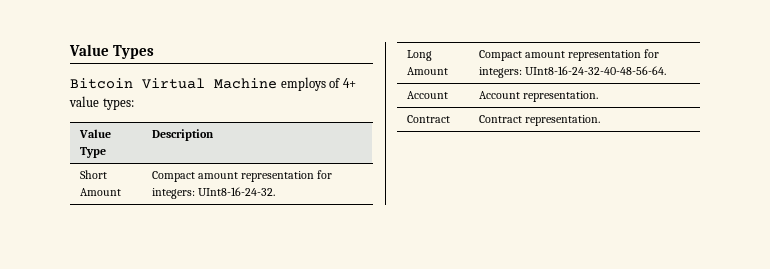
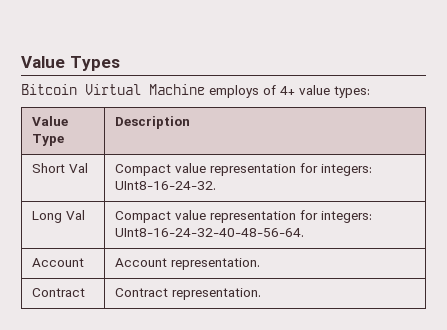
- Short Amount | Compact amount representation for integers: UInt8-16-24-32.
+ Short Val | Compact value representation for integers: UInt8-16-24-32.
- Long Amount | Compact amount representation for integers: UInt8-16-24-32-40-48-56-64.
+ Long Val | Compact value representation for integers: UInt8-16-24-32-40-48-56-64.

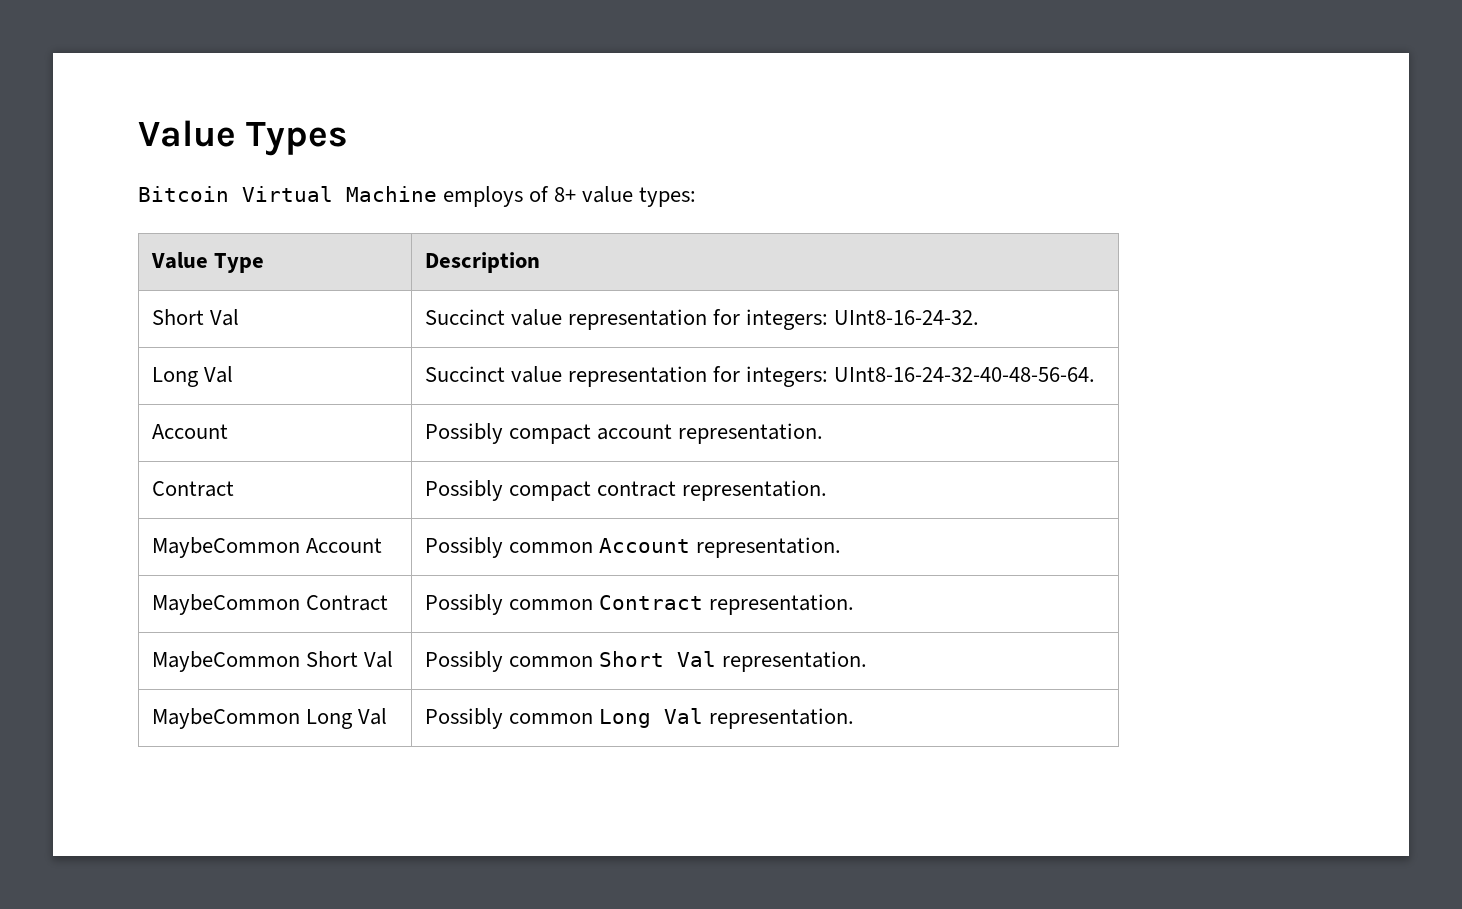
- Bitcoin Virtual Machine employs of 4+ value types:
+ Bitcoin Virtual Machine employs of 8+ value types:
- Short Val | Compact value representation for integers: UInt8-16-24-32.
+ Short Val | Succinct value representation for integers: UInt8-16-24-32.
- Long Val | Compact value representation for integers: UInt8-16-24-32-40-48-56-64.
+ Long Val | Succinct value representation for integers: UInt8-16-24-32-40-48-56-64.
- Account | Account representation.
+ Account | Possibly compact account representation.
- Contract | Contract representation.
+ Contract | Possibly compact contract representation.
+ MaybeCommon Account | Possibly common Account representation.
+ MaybeCommon Contract | Possibly common Contract representation.
+ MaybeCommon Short Val | Possibly common Short Val representation.
+ MaybeCommon Long Val | Possibly common Long Val representation.

